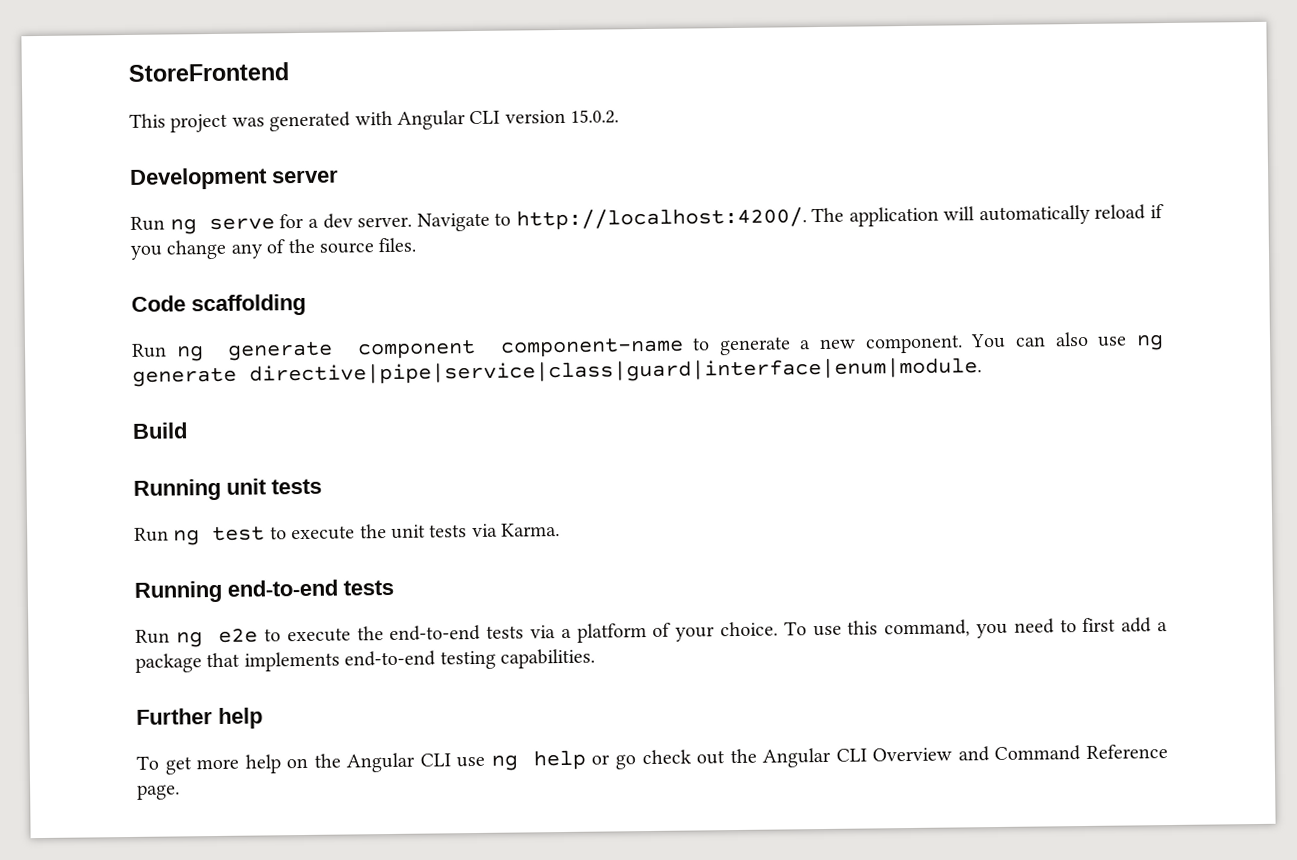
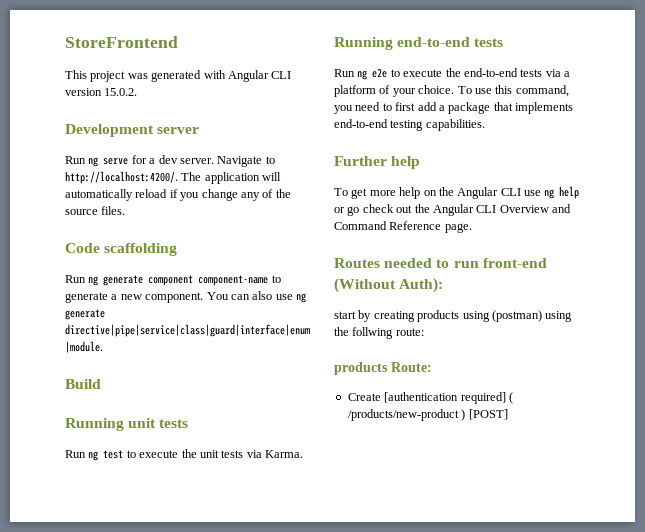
+ Routes needed to run front-end (Without Auth):
+ start by creating products using (postman) using the follwing route:
+ products Route:
+ Create [authentication required] ( /products/new-product ) [POST]

